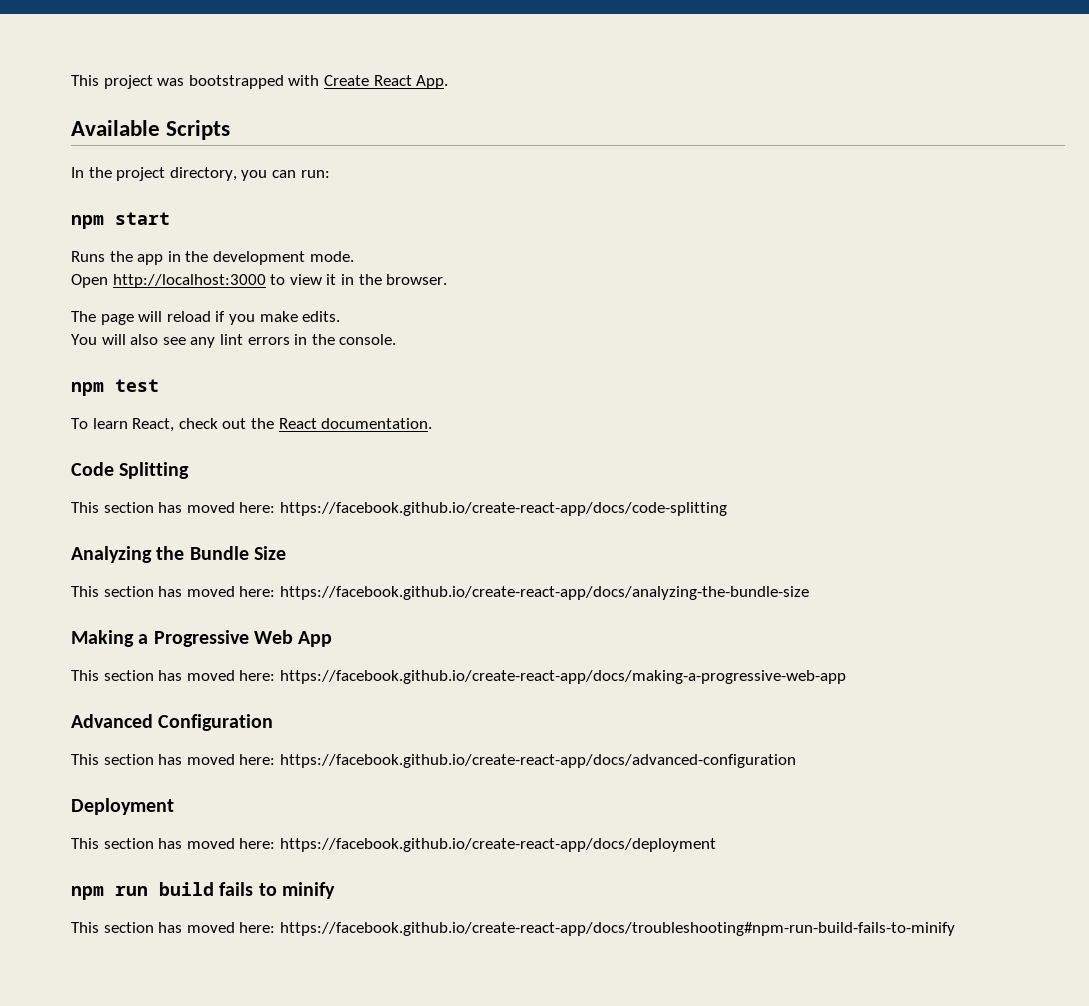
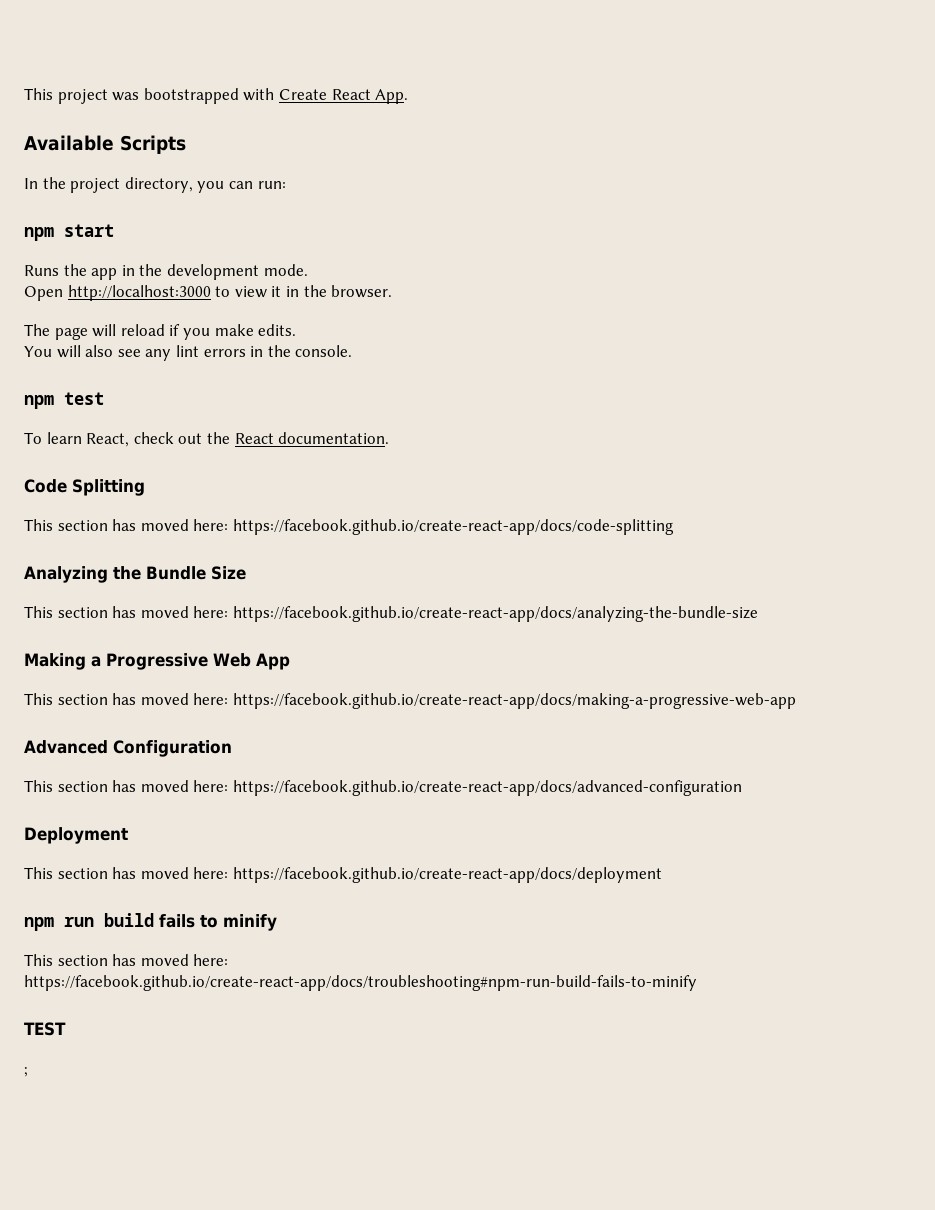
+ TEST
+ ;

